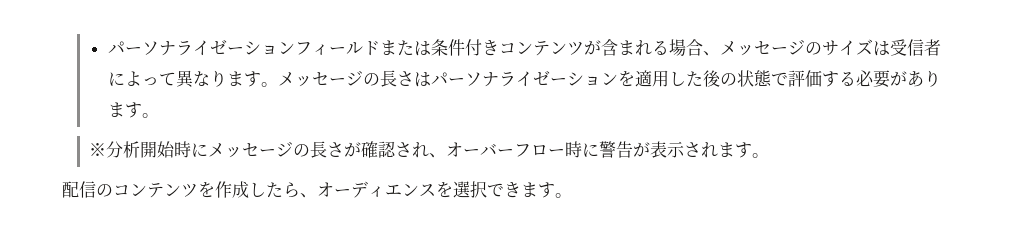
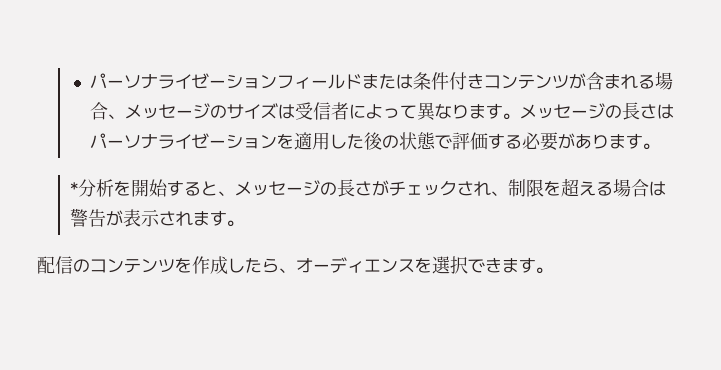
- ※分析開始時にメッセージの長さが確認され、オーバーフロー時に警告が表示されます。
+ *分析を開始すると、メッセージの長さがチェックされ、制限を超える場合は警告が表示されます。

